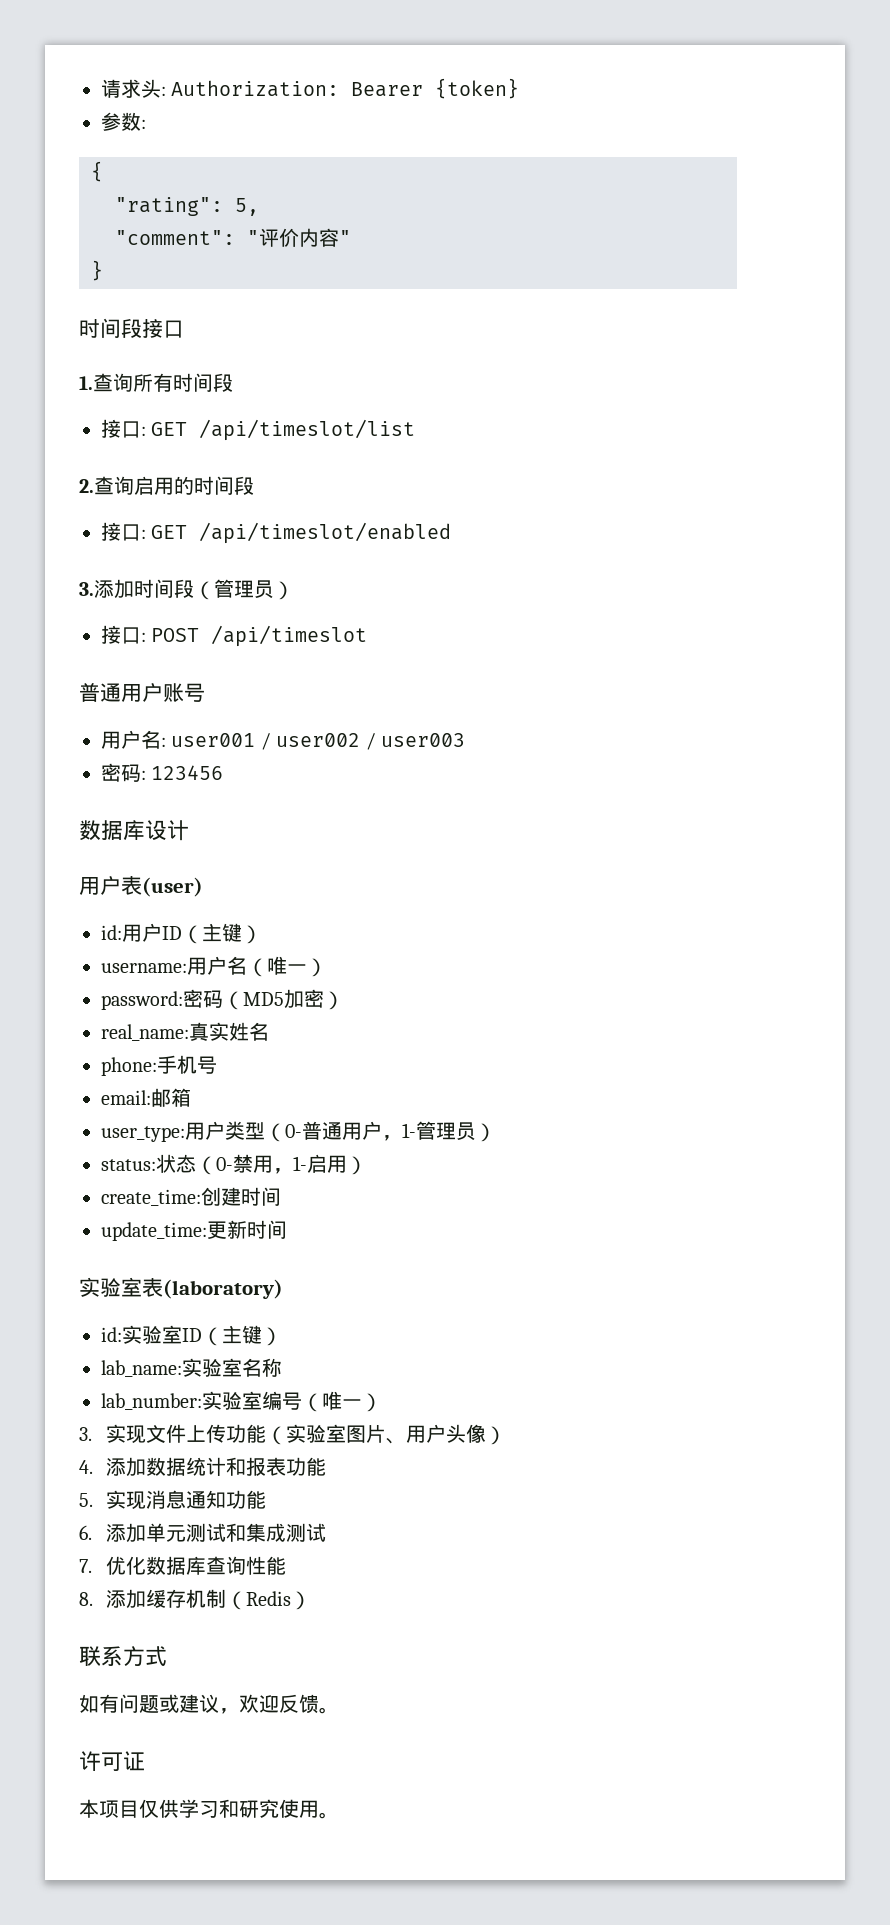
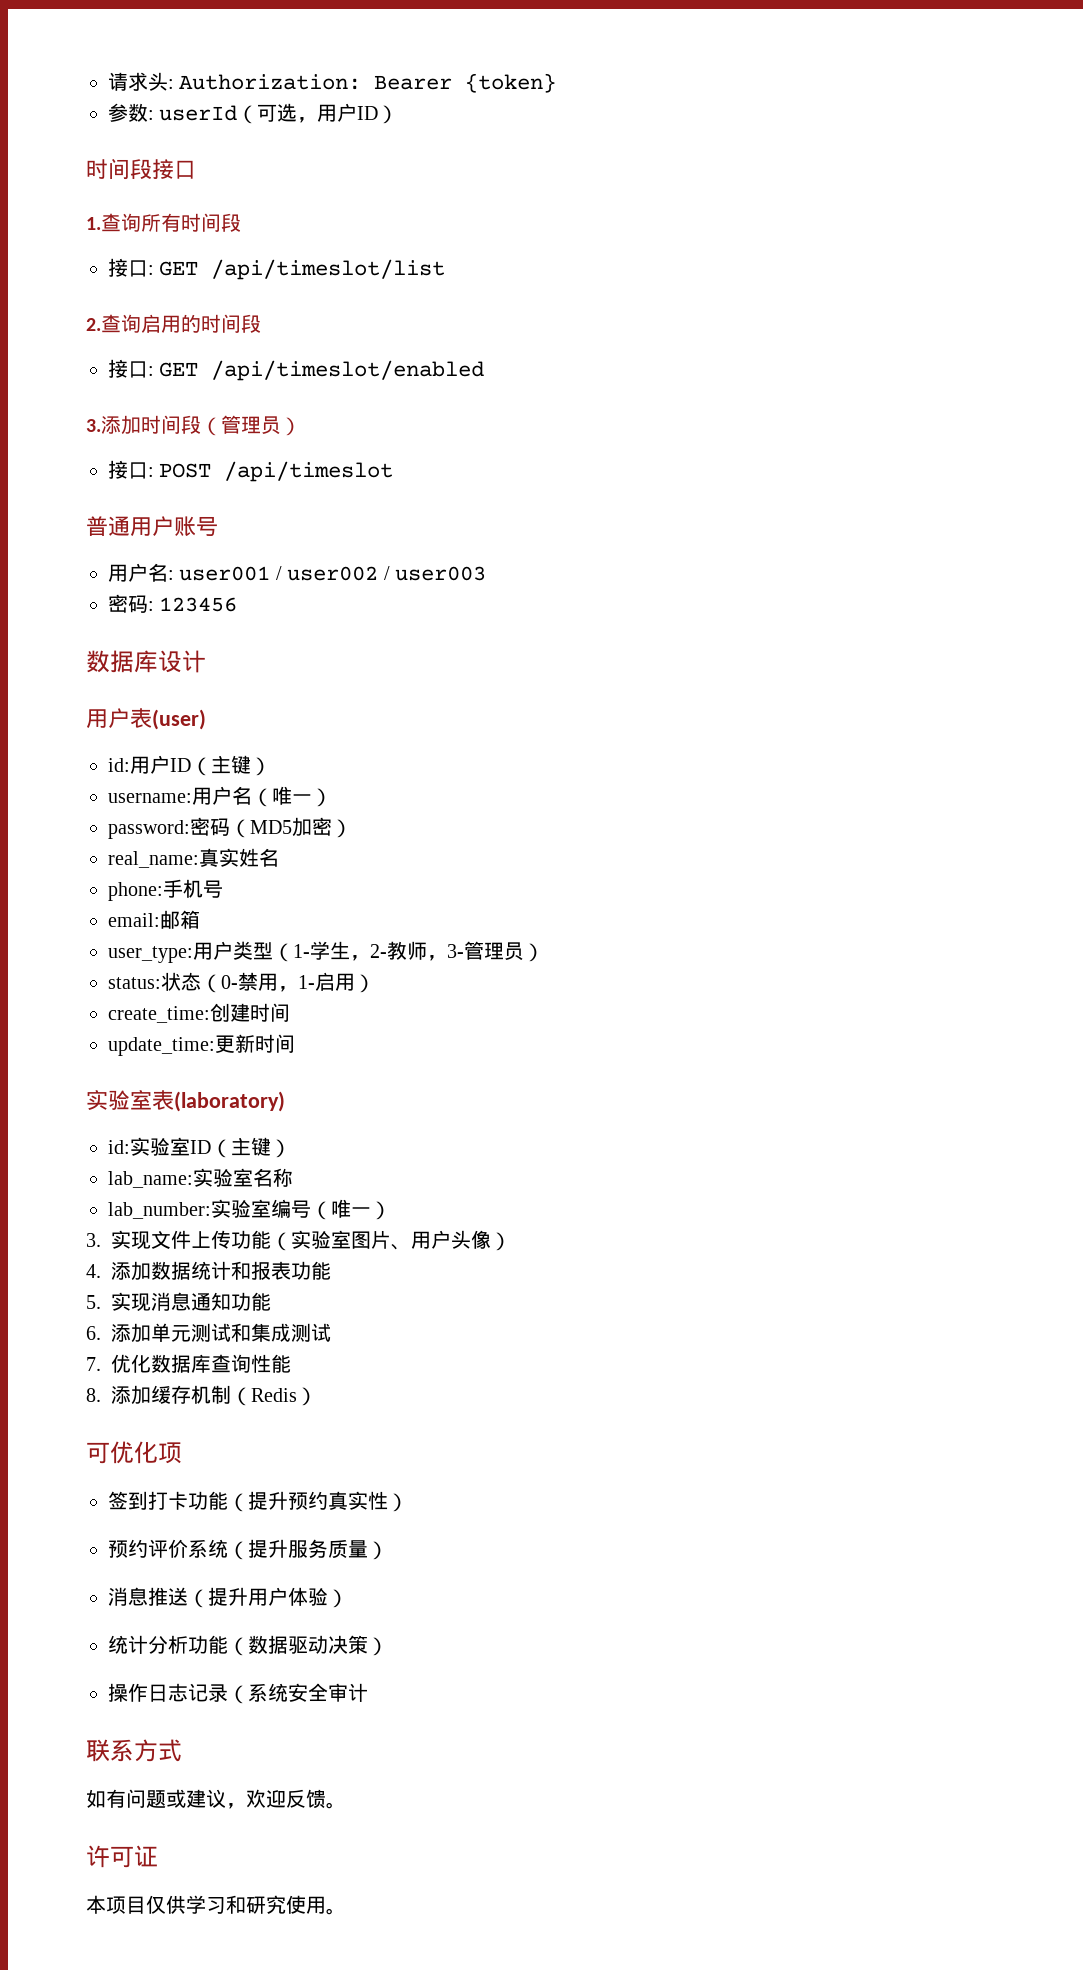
- 参数:
- {
- "rating": 5,
- "comment": "评价内容"
- }
+ 参数: userId（可选，用户ID）
- user_type:用户类型（0-普通用户，1-管理员）
+ user_type:用户类型（1-学生，2-教师，3-管理员）
+ 可优化项
+ 签到打卡功能（提升预约真实性）
+ 预约评价系统（提升服务质量）
+ 消息推送（提升用户体验）
+ 统计分析功能（数据驱动决策）
+ 操作日志记录（系统安全审计

